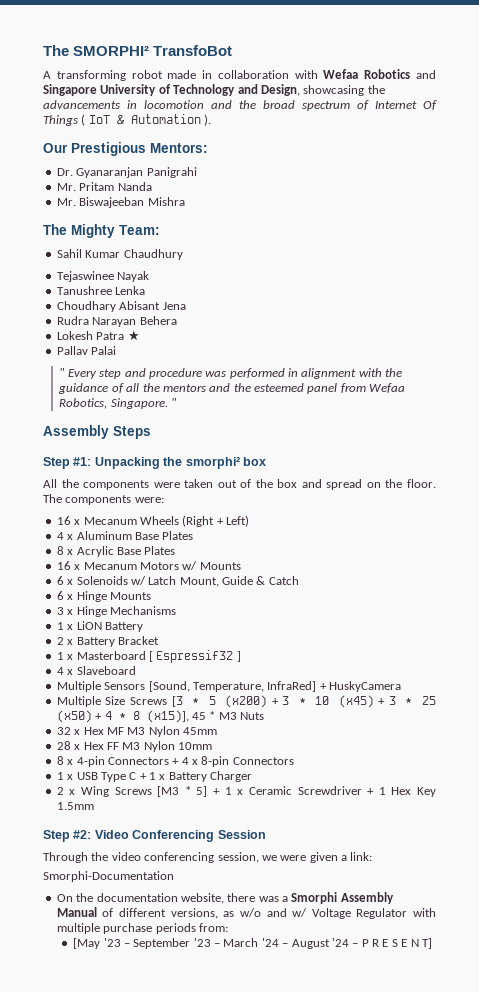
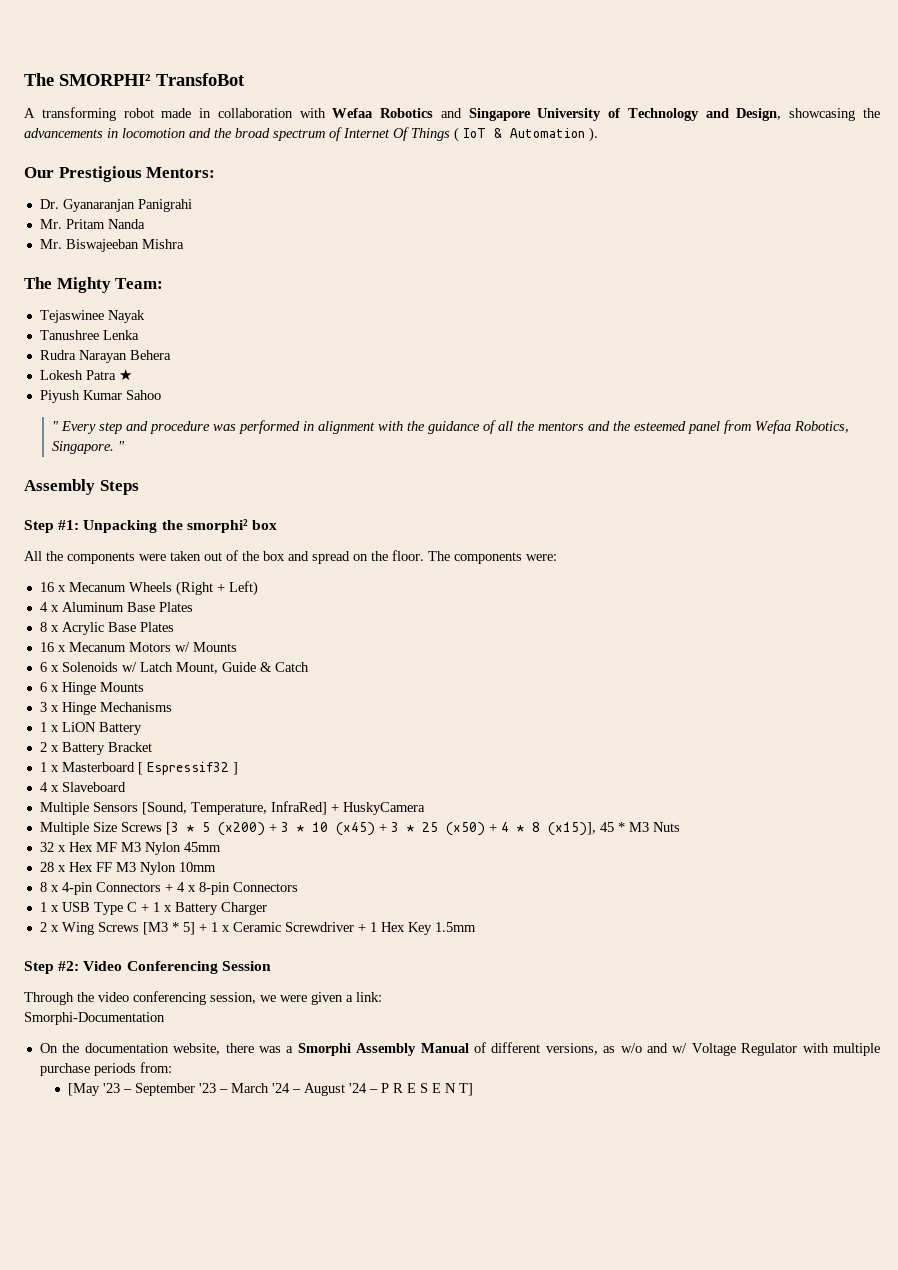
- Sahil Kumar Chaudhury
- Choudhary Abisant Jena
- Pallav Palai
+ Piyush Kumar Sahoo

